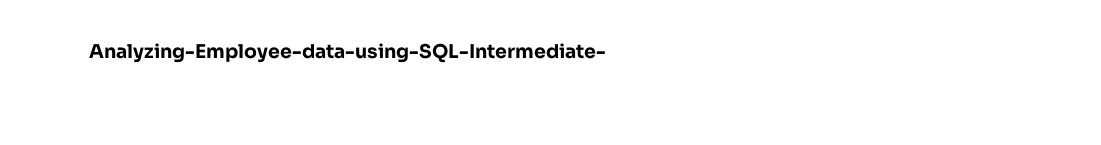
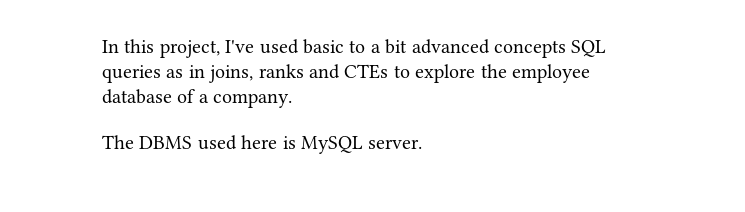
- Analyzing-Employee-data-using-SQL-Intermediate-
+ In this project, I've used basic to a bit advanced concepts SQL queries as in joins, ranks and CTEs to explore the employee database of a company.
+ The DBMS used here is MySQL server.

